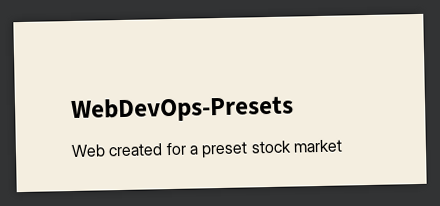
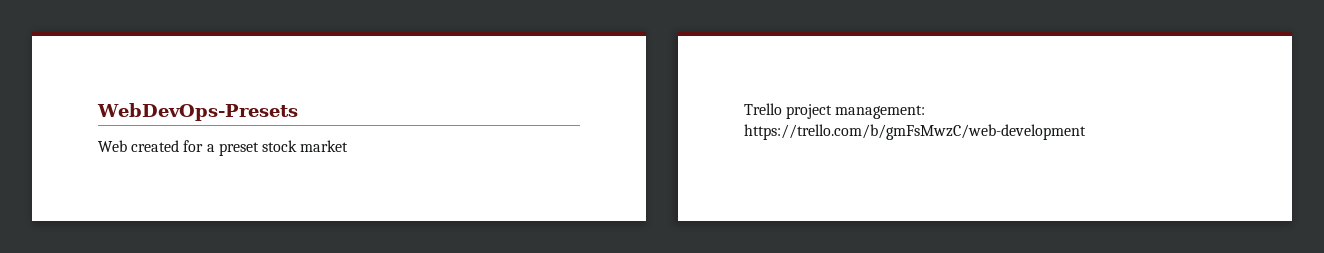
+ Trello project management: https://trello.com/b/gmFsMwzC/web-development

